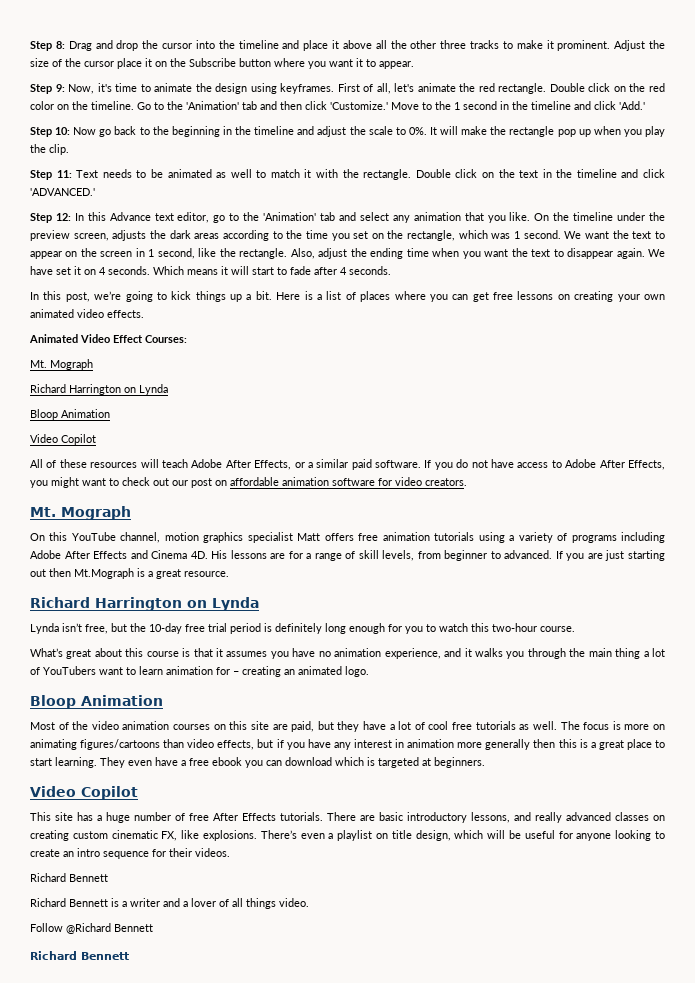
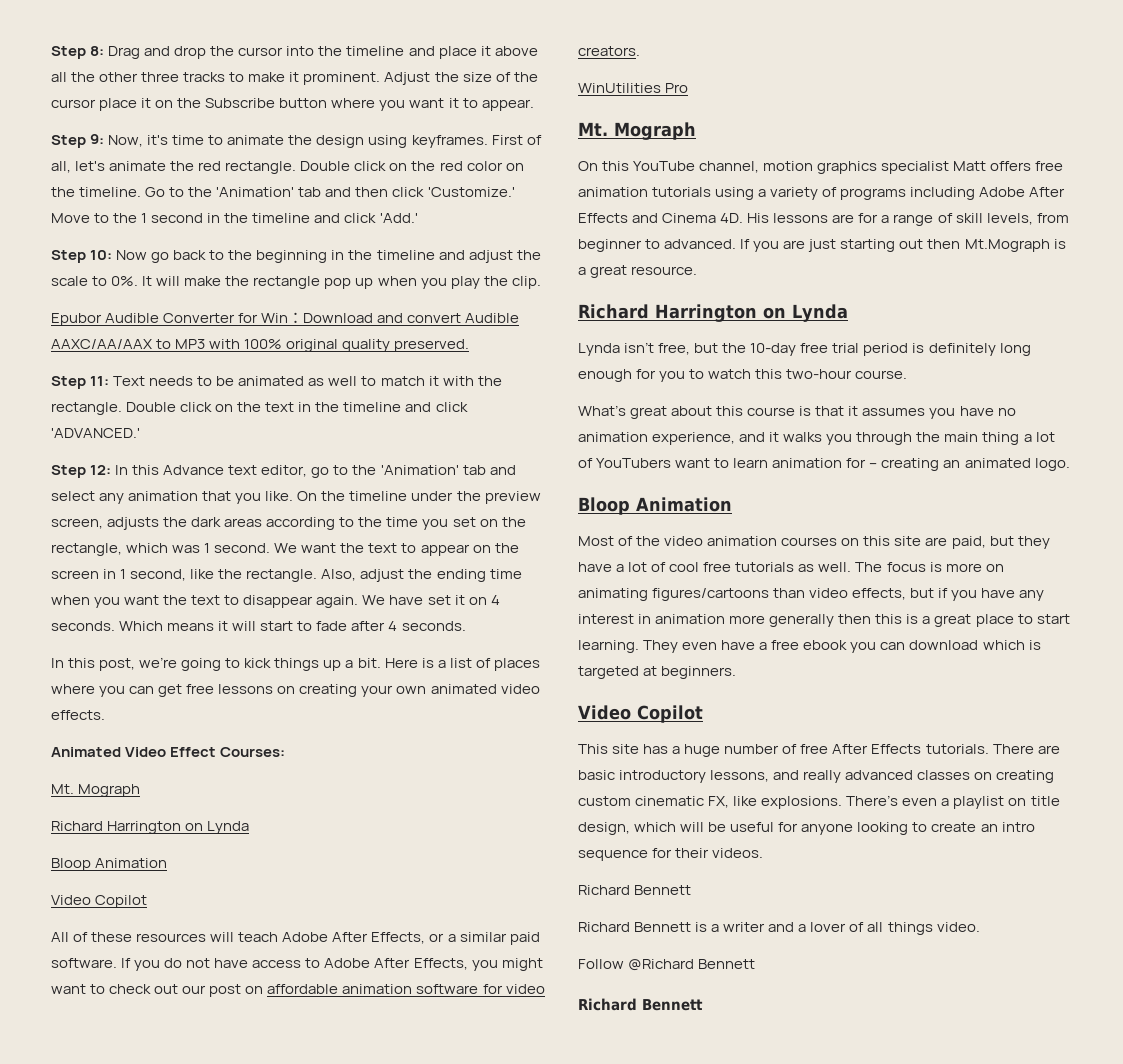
+ Epubor Audible Converter for Win：Download and convert Audible AAXC/AA/AAX to MP3 with 100% original quality preserved.
+ WinUtilities Pro

